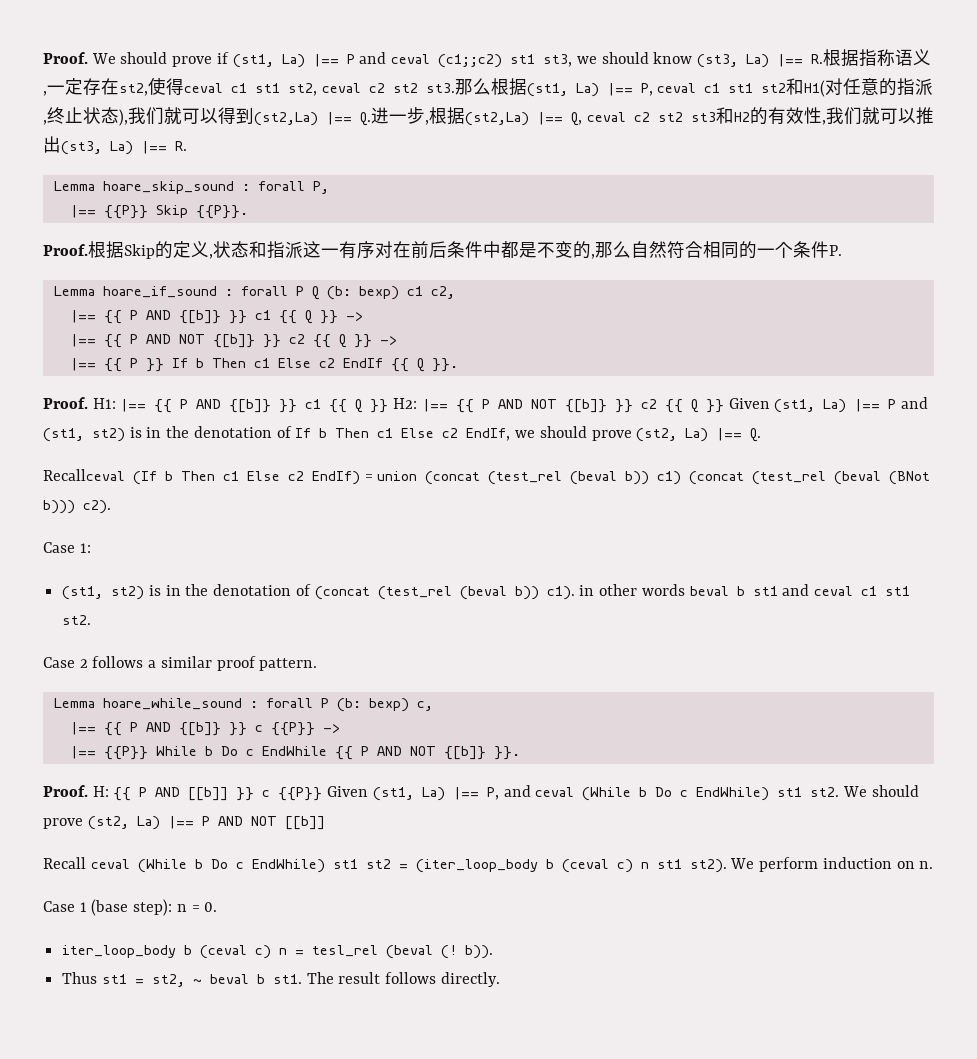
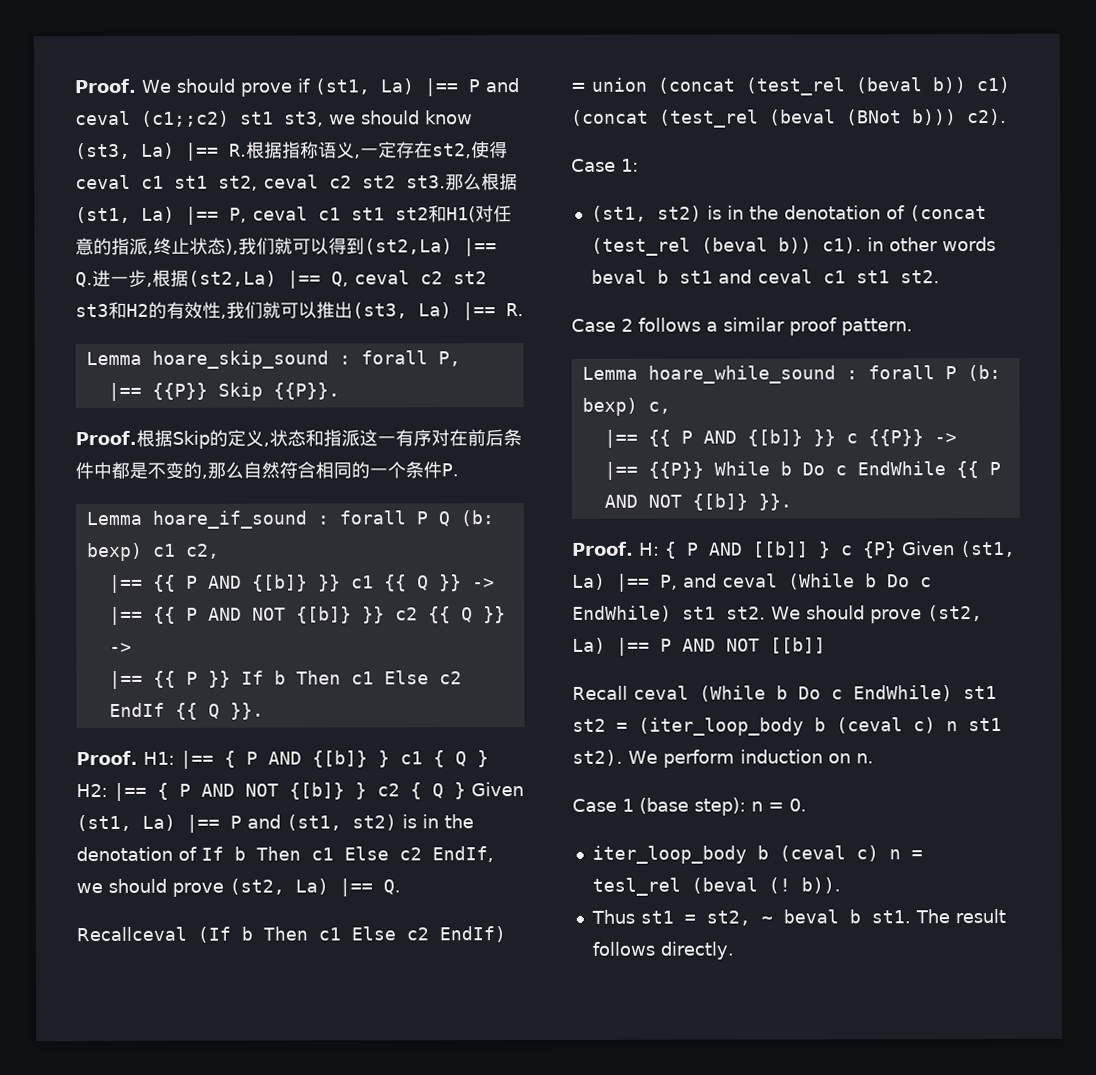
- H1: |== {{ P AND {[b]} }} c1 {{ Q }} H2: |== {{ P AND NOT {[b]} }} c2 {{ Q }} Given (st1, La) |== P and (st1, st2) is in the denotation of If b Then c1 Else c2 EndIf, we should prove (st2, La) |== Q.
+ H1: |== { P AND {[b]} } c1 { Q } H2: |== { P AND NOT {[b]} } c2 { Q } Given (st1, La) |== P and (st1, st2) is in the denotation of If b Then c1 Else c2 EndIf, we should prove (st2, La) |== Q.
- H: {{ P AND [[b]] }} c {{P}} Given (st1, La) |== P, and ceval (While b Do c EndWhile) st1 st2.
+ H: { P AND [[b]] } c {P} Given (st1, La) |== P, and ceval (While b Do c EndWhile) st1 st2.

